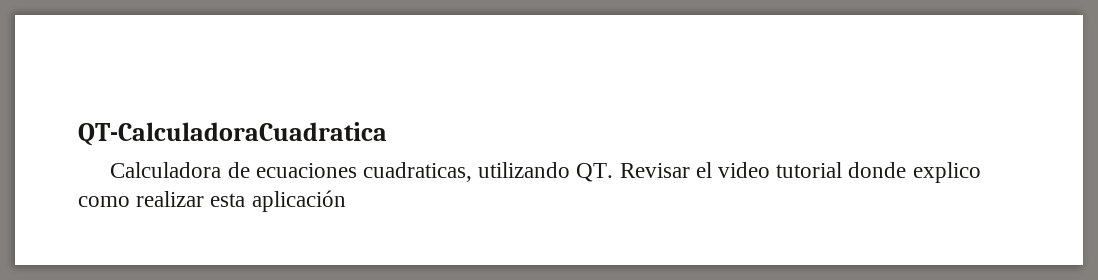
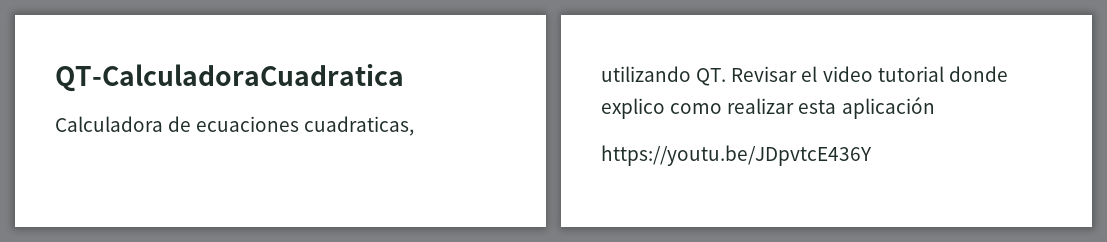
+ https://youtu.be/JDpvtcE436Y

